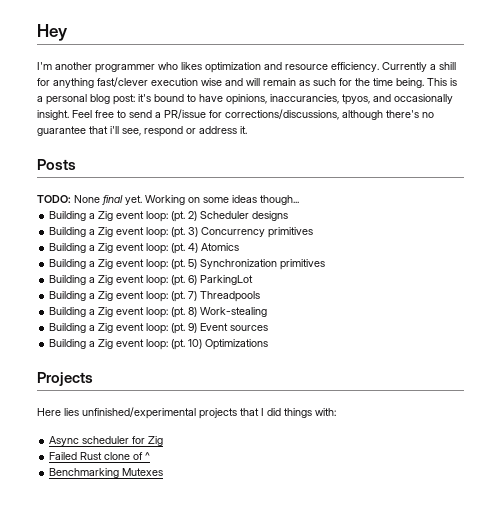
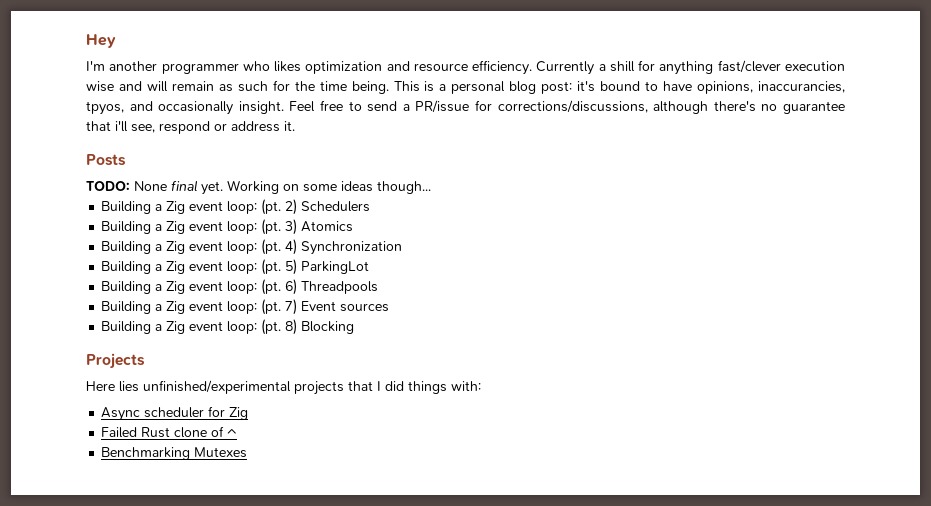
- 2) Scheduler designs
+ 2) Schedulers
- 3) Concurrency primitives
+ 3) Atomics
- 4) Atomics
+ 4) Synchronization
- 5) Synchronization primitives
+ 5) ParkingLot
- 6) ParkingLot
+ 6) Threadpools
- 7) Threadpools
- Building a Zig event loop: (pt. 8) Work-stealing
- Building a Zig event loop: (pt. 9) Event sources
+ 7) Event sources
- 10) Optimizations
+ 8) Blocking

